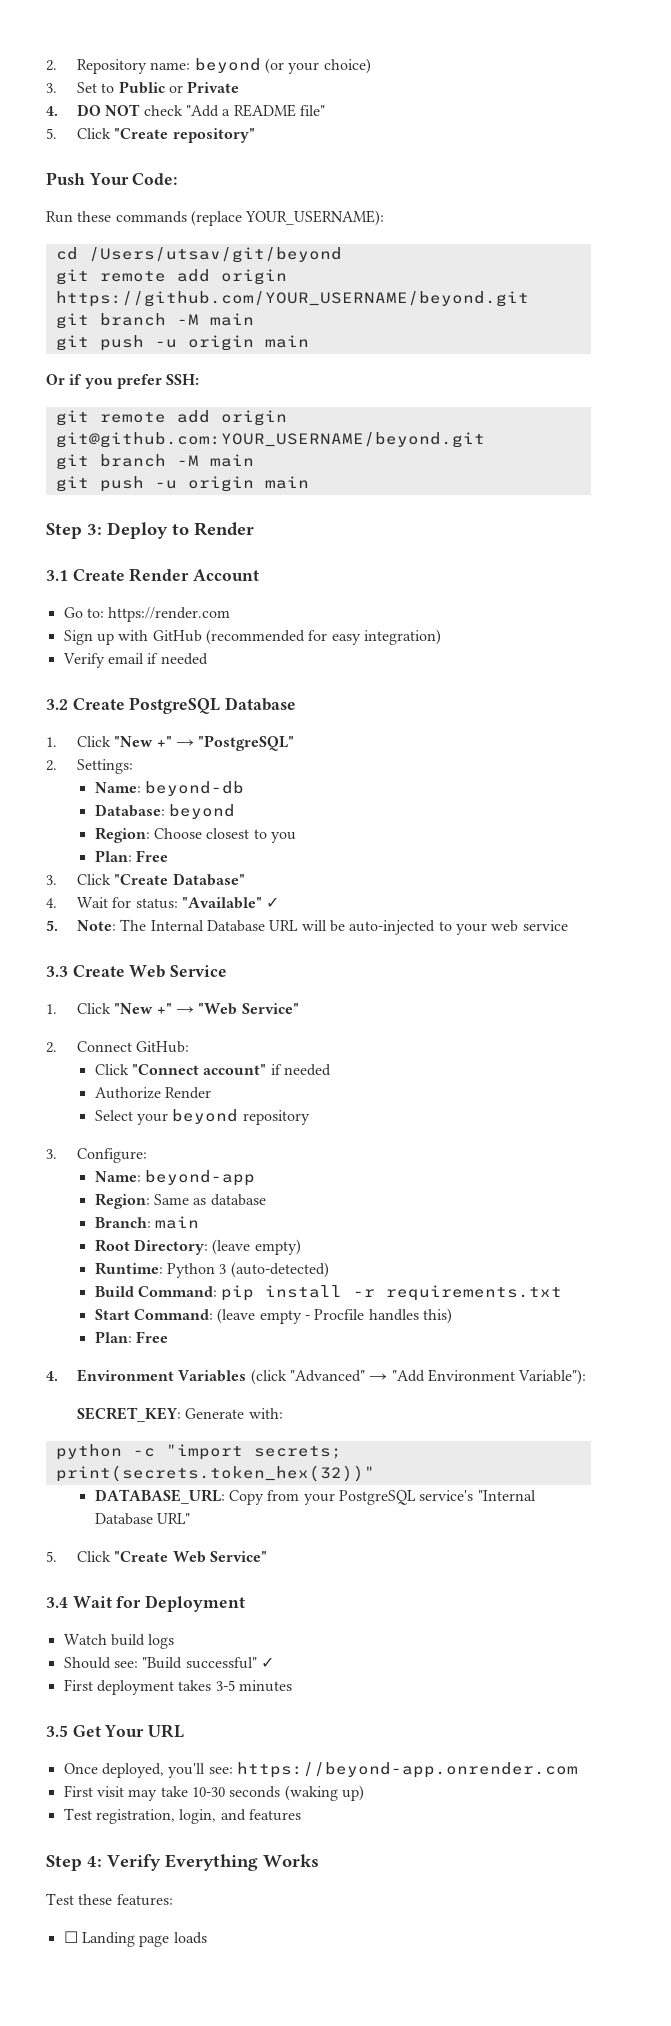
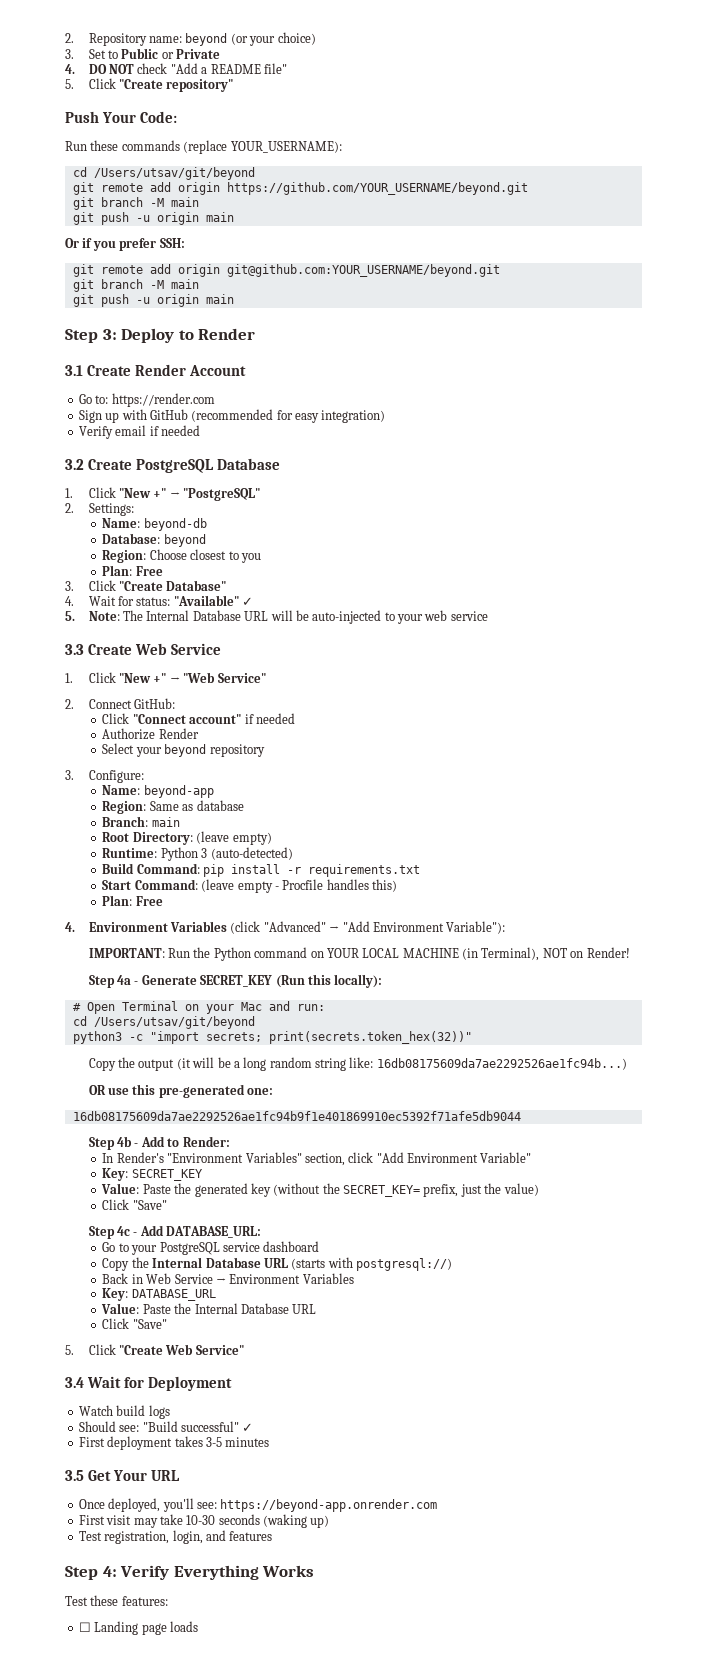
- SECRET_KEY: Generate with:
- python -c "import secrets; print(secrets.token_hex(32))"
- DATABASE_URL: Copy from your PostgreSQL service's "Internal Database URL"
+ IMPORTANT: Run the Python command on YOUR LOCAL MACHINE (in Terminal), NOT on Render!
+ Step 4a - Generate SECRET_KEY (Run this locally):
+ # Open Terminal on your Mac and run:
+ cd /Users/utsav/git/beyond
+ python3 -c "import secrets; print(secrets.token_hex(32))"
+ Copy the output (it will be a long random string like: 16db08175609da7ae2292526ae1fc94b...)
+ OR use this pre-generated one:
+ 16db08175609da7ae2292526ae1fc94b9f1e401869910ec5392f71afe5db9044
+ Step 4b - Add to Render:
+ In Render's "Environment Variables" section, click "Add Environment Variable"
+ Key: SECRET_KEY
+ Value: Paste the generated key (without the SECRET_KEY= prefix, just the value)
+ Click "Save"
+ Step 4c - Add DATABASE_URL:
+ Go to your PostgreSQL service dashboard
+ Copy the Internal Database URL (starts with postgresql://)
+ Back in Web Service → Environment Variables
+ Key: DATABASE_URL
+ Value: Paste the Internal Database URL
+ Click "Save"

